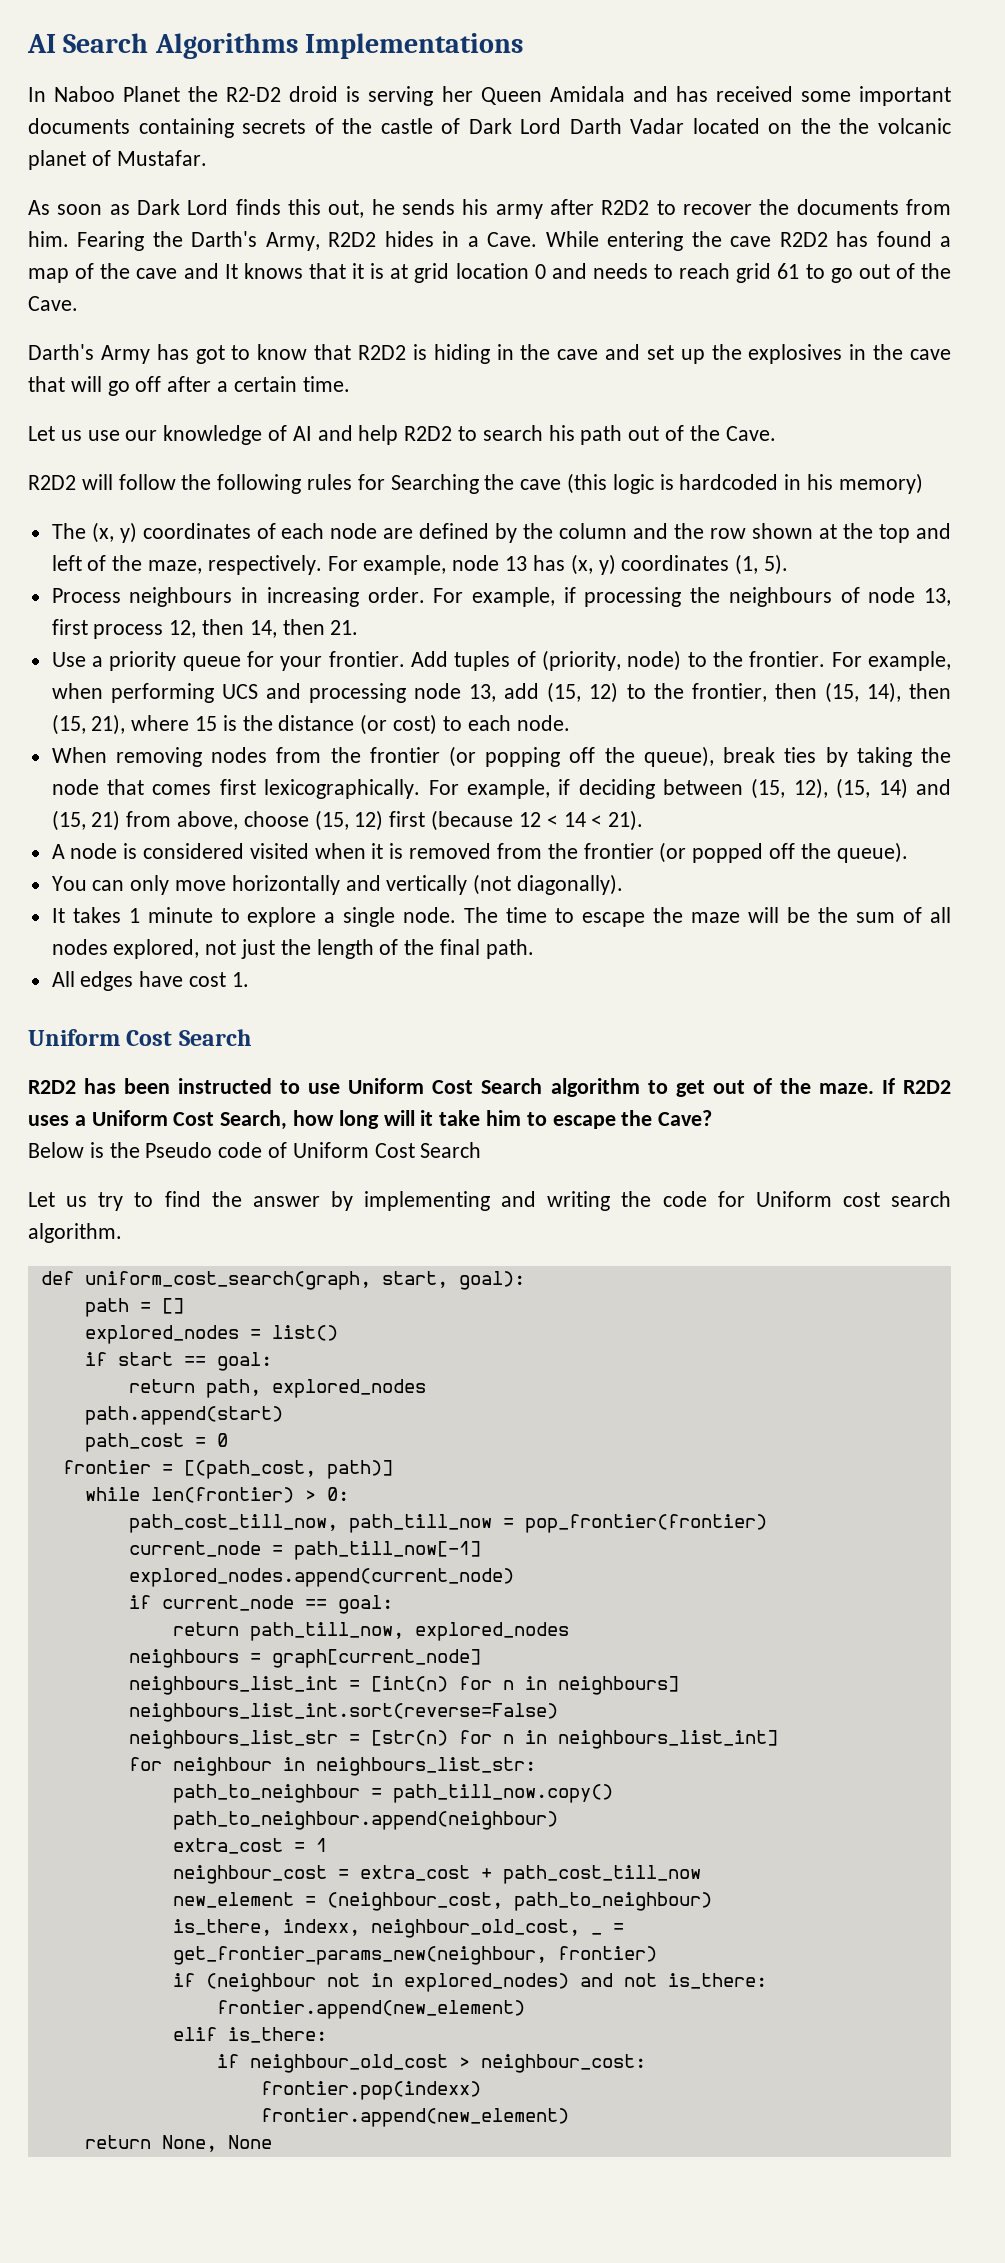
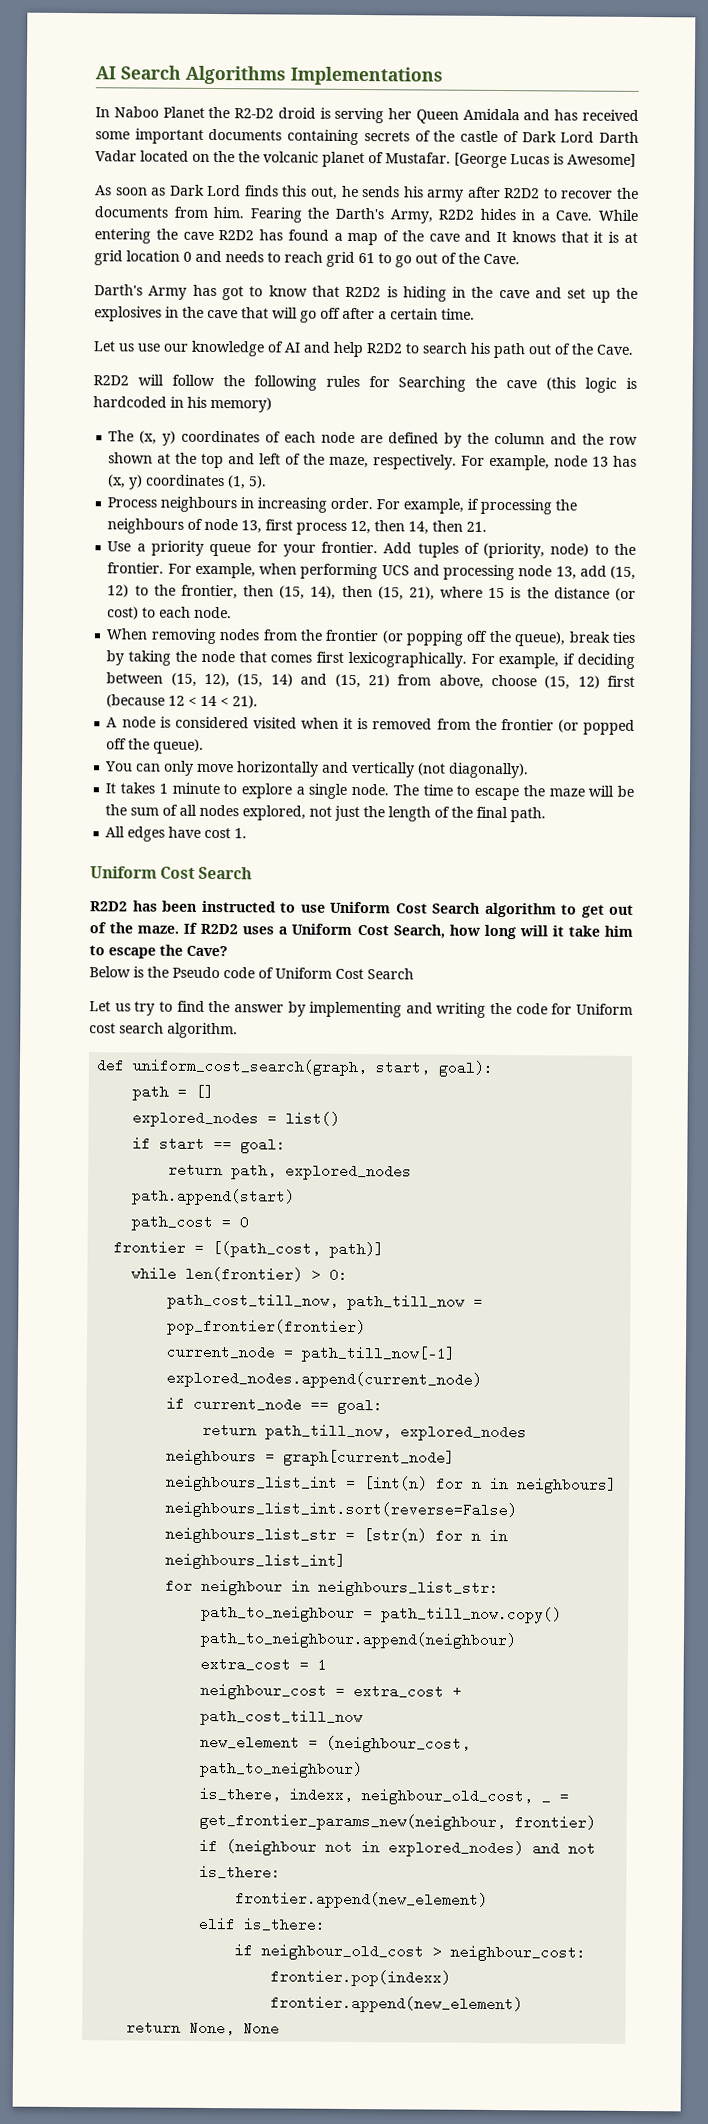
+ [George Lucas is Awesome]

